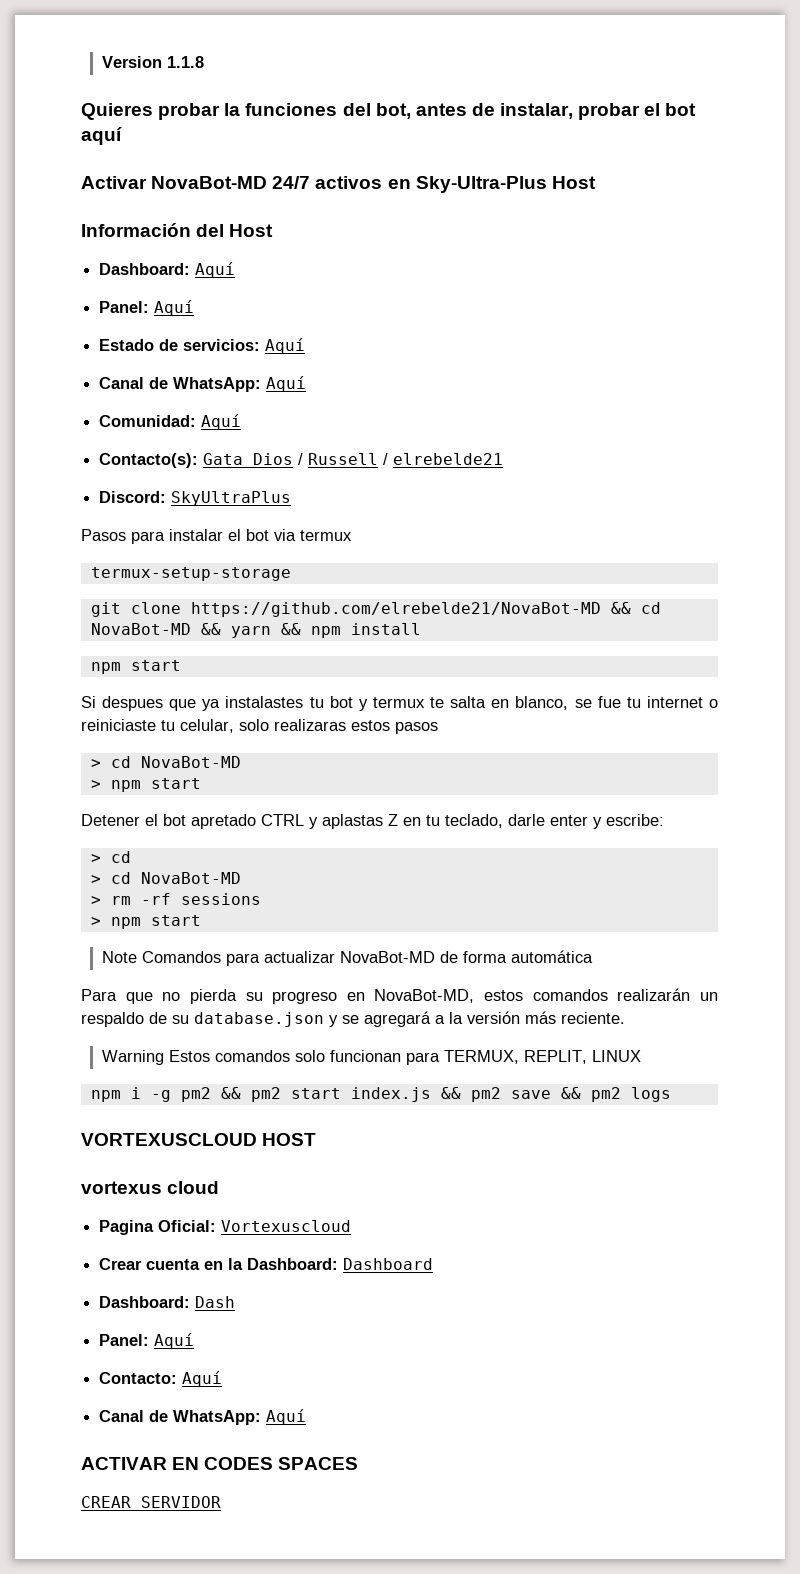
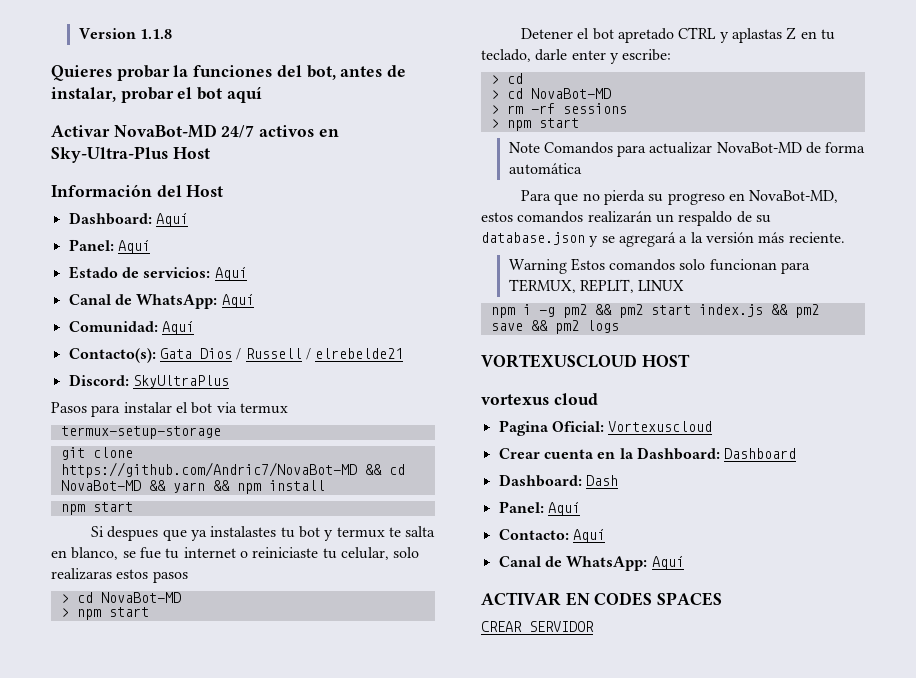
- git clone https://github.com/elrebelde21/NovaBot-MD && cd NovaBot-MD && yarn && npm install
+ git clone https://github.com/Andric7/NovaBot-MD && cd NovaBot-MD && yarn && npm install

